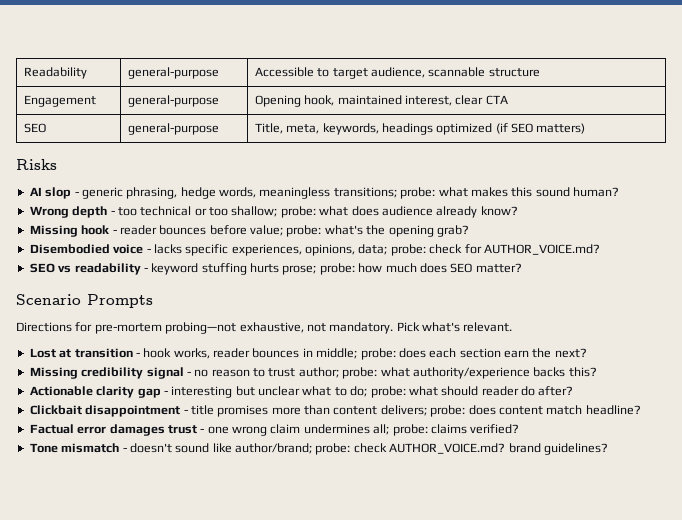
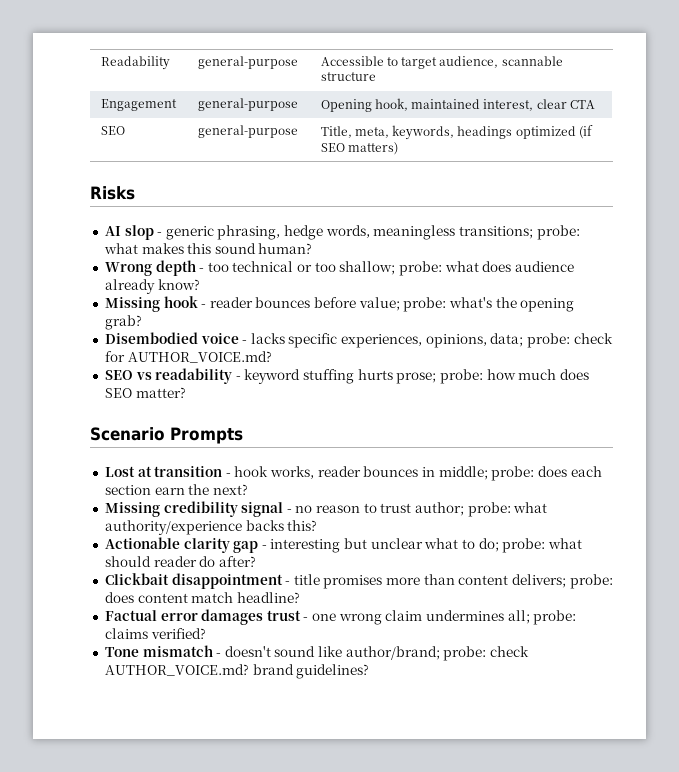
- Directions for pre-mortem probing—not exhaustive, not mandatory. Pick what's relevant.

